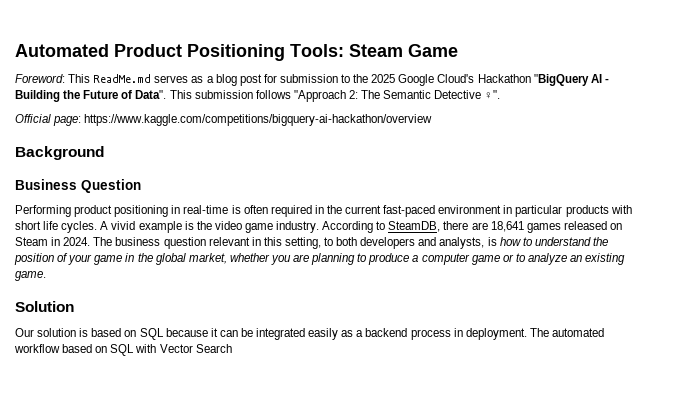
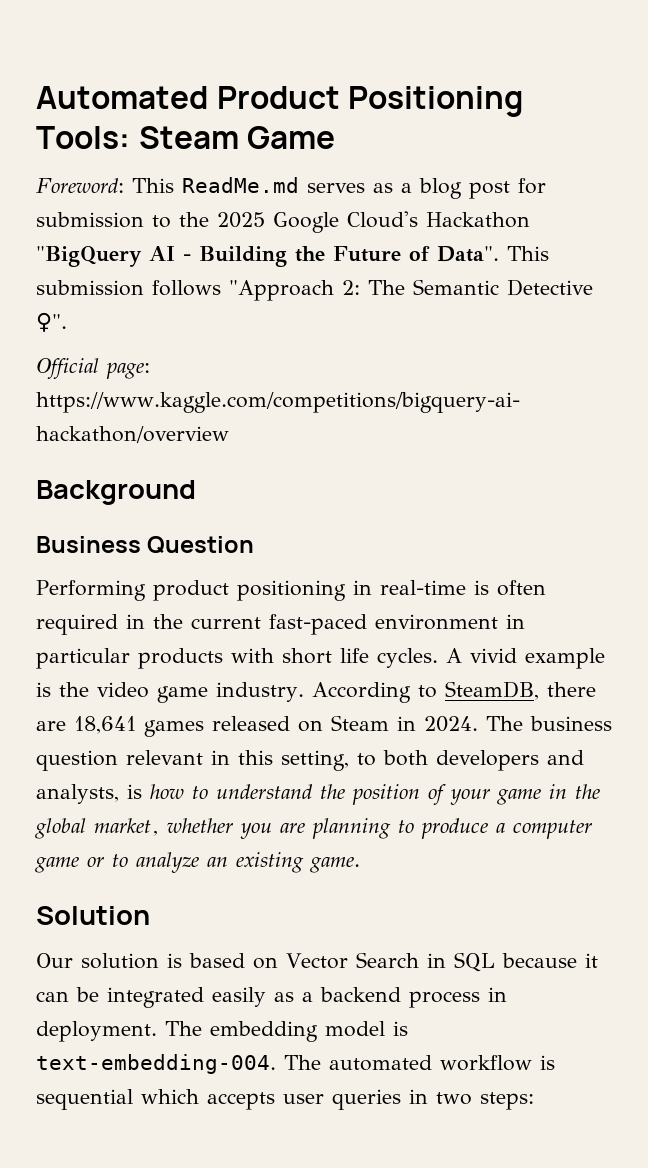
- Our solution is based on SQL because it can be integrated easily as a backend process in deployment.
+ Our solution is based on Vector Search in SQL because it can be integrated easily as a backend process in deployment.
- The automated workflow based on SQL with Vector Search
+ The embedding model is text-embedding-004. The automated workflow is sequential which accepts user queries in two steps:

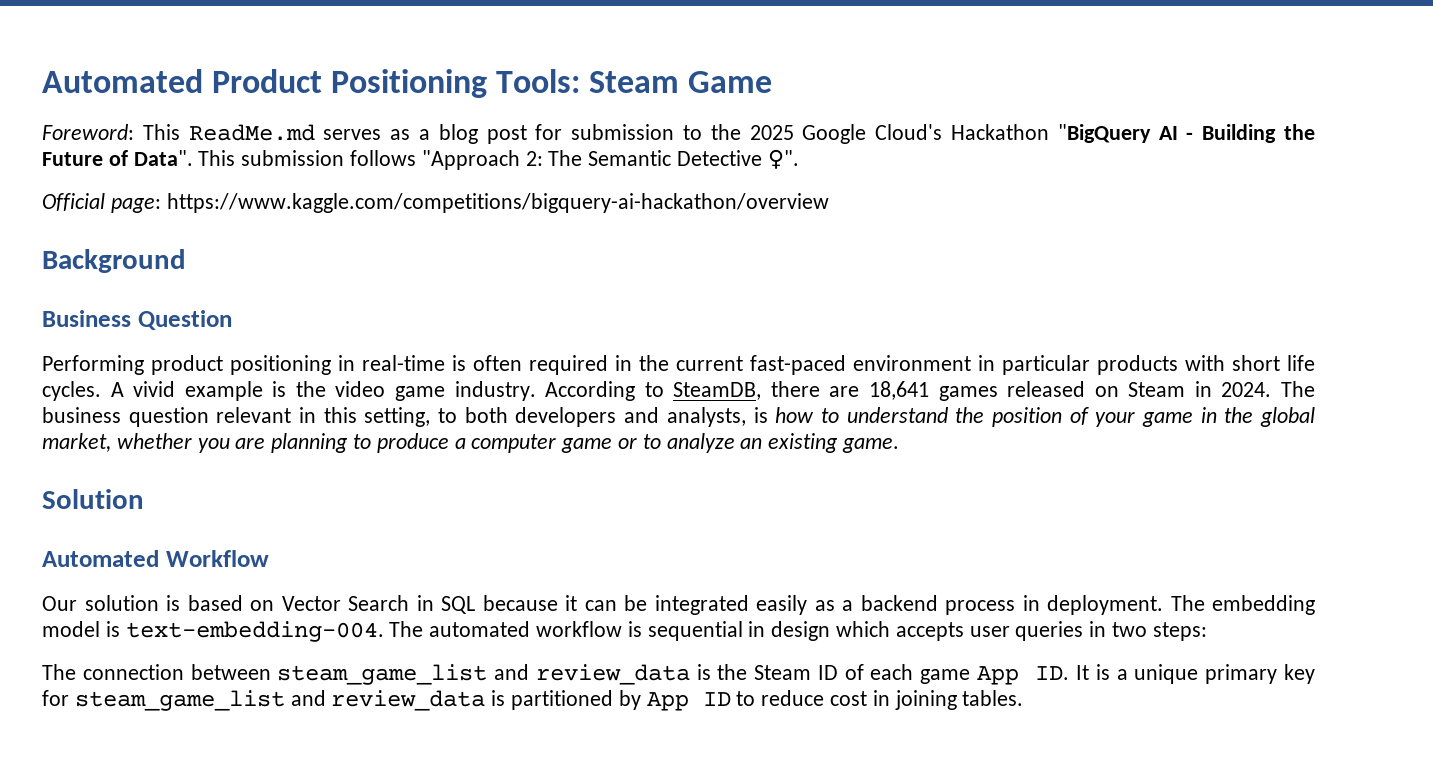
+ Automated Workflow
- The automated workflow is sequential which accepts user queries in two steps:
+ The automated workflow is sequential in design which accepts user queries in two steps:
+ The connection between steam_game_list and review_data is the Steam ID of each game App ID. It is a unique primary key for steam_game_list and review_data is partitioned by App ID to reduce cost in joining tables.

